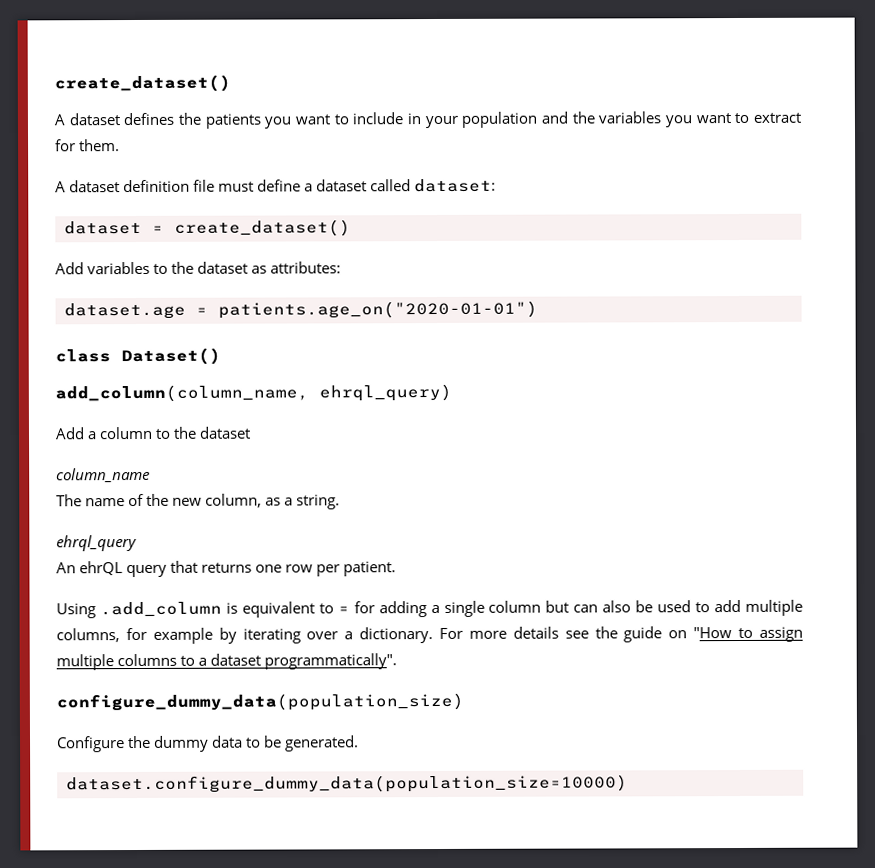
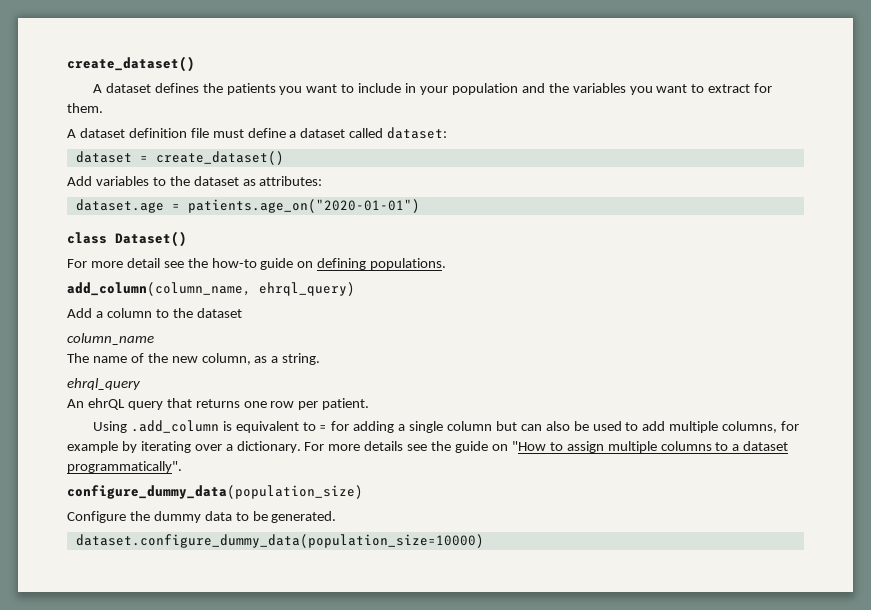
+ For more detail see the how-to guide on defining populations.

